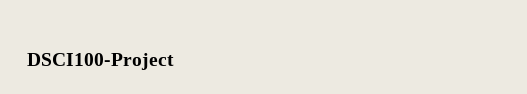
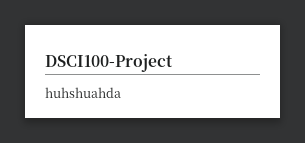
+ huhshuahda

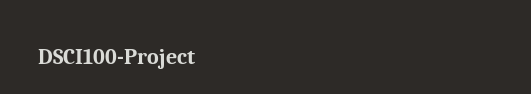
- huhshuahda

